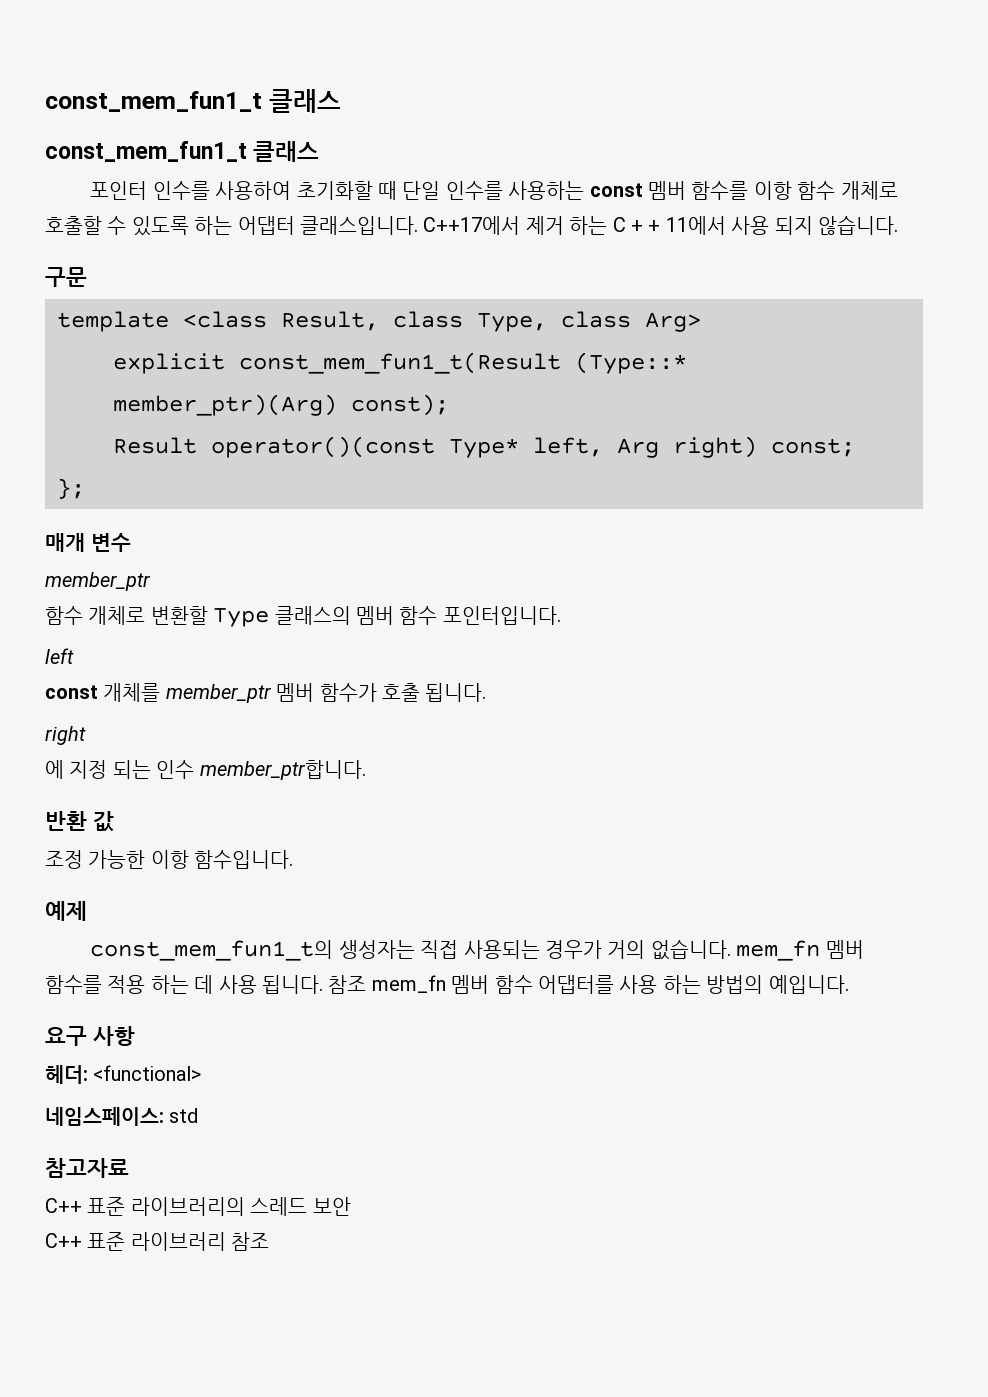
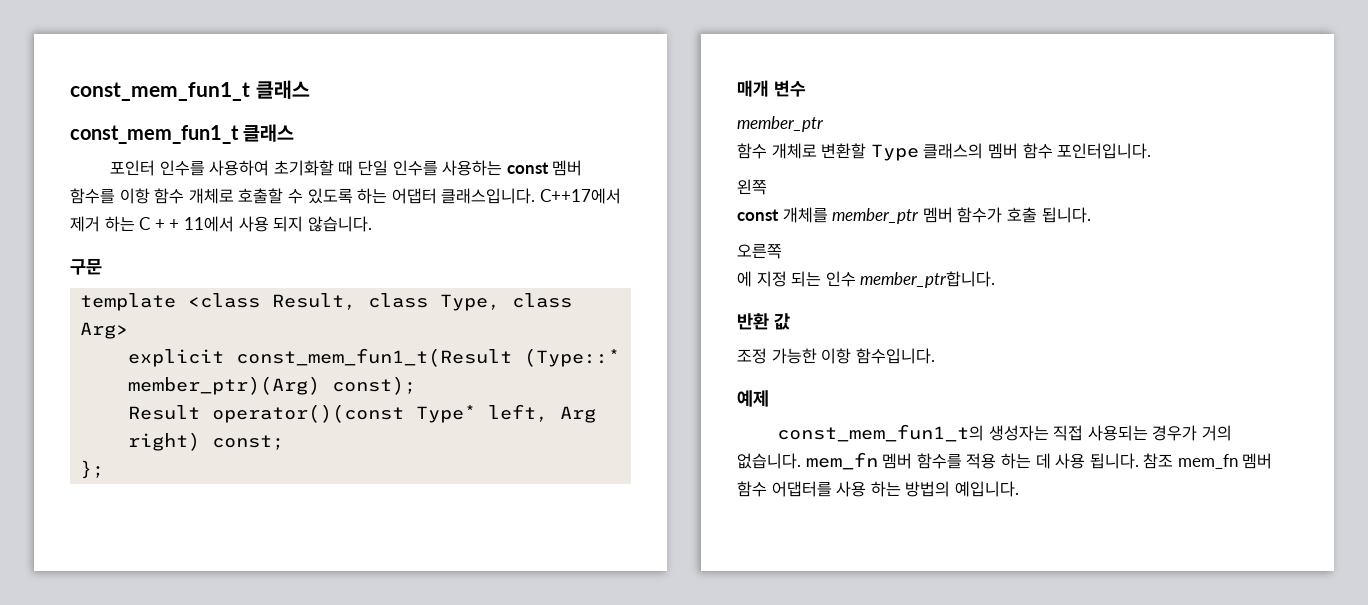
- left
+ 왼쪽
- right
+ 오른쪽
- 요구 사항
- 헤더: <functional>
- 네임스페이스: std
- 참고자료
- C++ 표준 라이브러리의 스레드 보안
- C++ 표준 라이브러리 참조

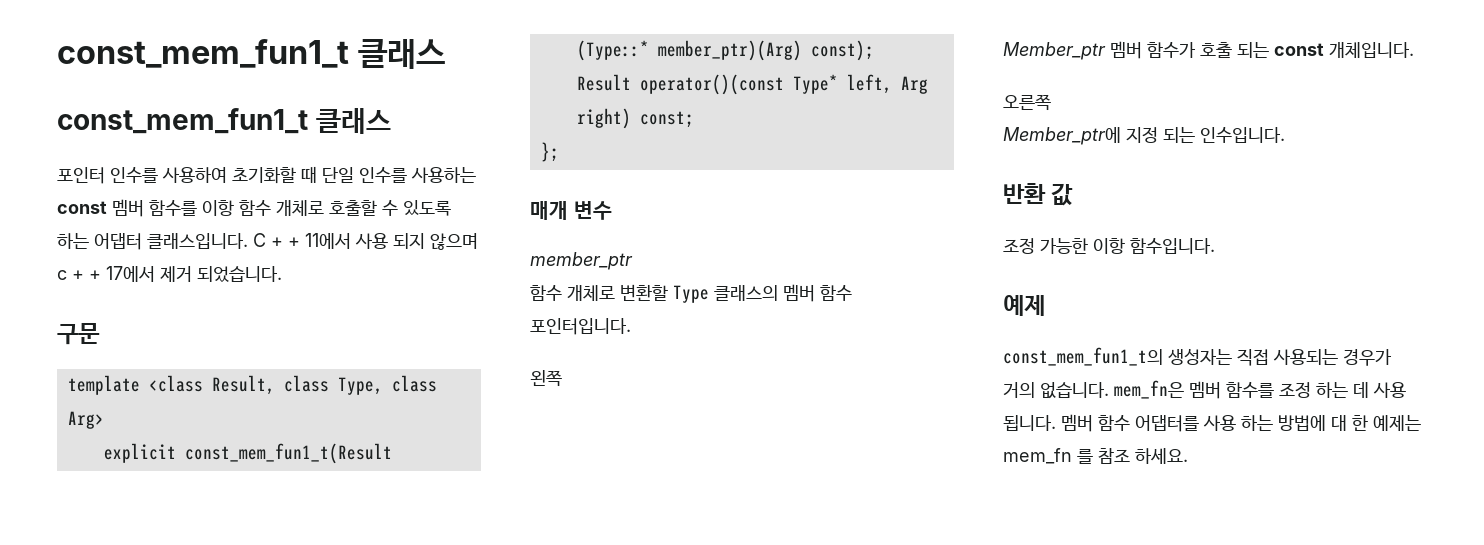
- C++17에서 제거 하는 C + + 11에서 사용 되지 않습니다.
+ C + + 11에서 사용 되지 않으며 c + + 17에서 제거 되었습니다.
- const 개체를 member_ptr 멤버 함수가 호출 됩니다.
+ Member_ptr 멤버 함수가 호출 되는 const 개체입니다.
- 에 지정 되는 인수 member_ptr합니다.
+ Member_ptr에 지정 되는 인수입니다.
- const_mem_fun1_t의 생성자는 직접 사용되는 경우가 거의 없습니다. mem_fn 멤버 함수를 적용 하는 데 사용 됩니다.
+ const_mem_fun1_t의 생성자는 직접 사용되는 경우가 거의 없습니다. mem_fn은 멤버 함수를 조정 하는 데 사용 됩니다.
- 참조 mem_fn 멤버 함수 어댑터를 사용 하는 방법의 예입니다.
+ 멤버 함수 어댑터를 사용 하는 방법에 대 한 예제는 mem_fn 를 참조 하세요.

